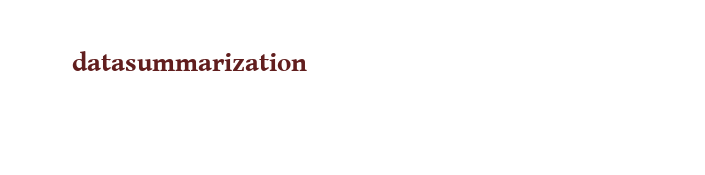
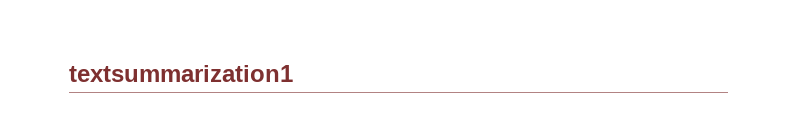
- datasummarization
+ textsummarization1

